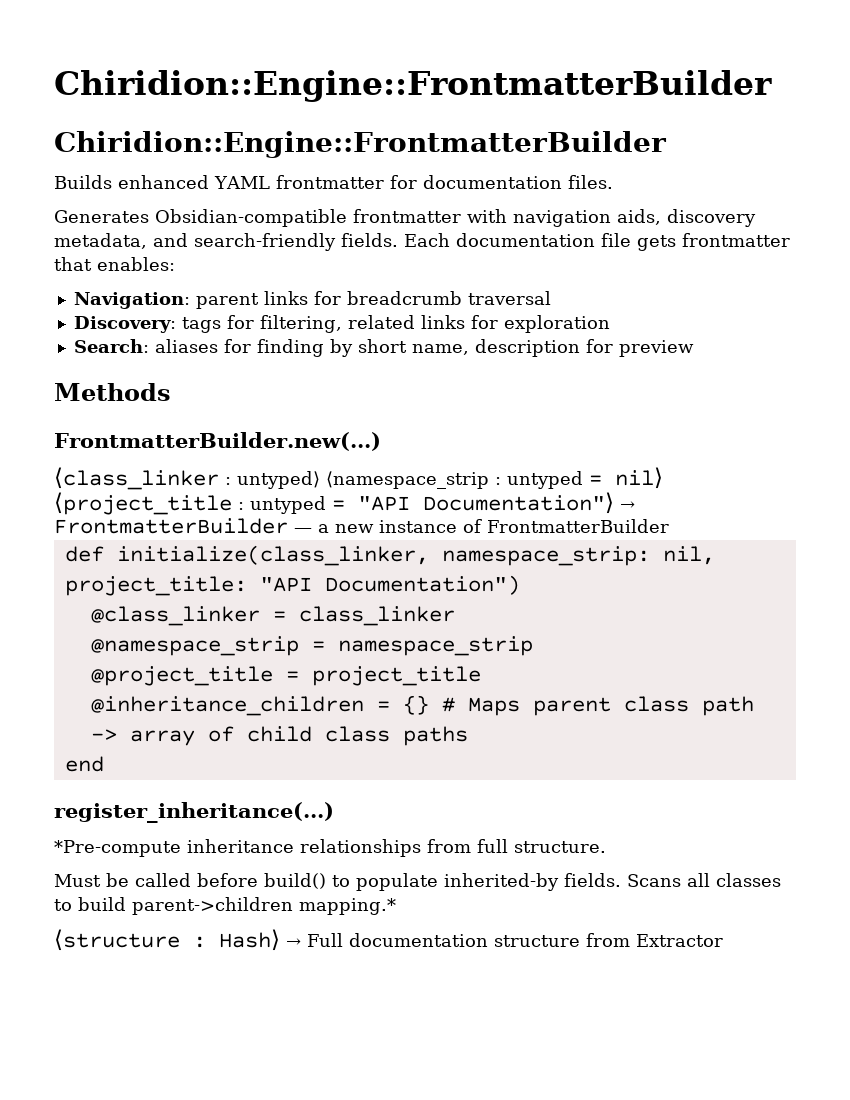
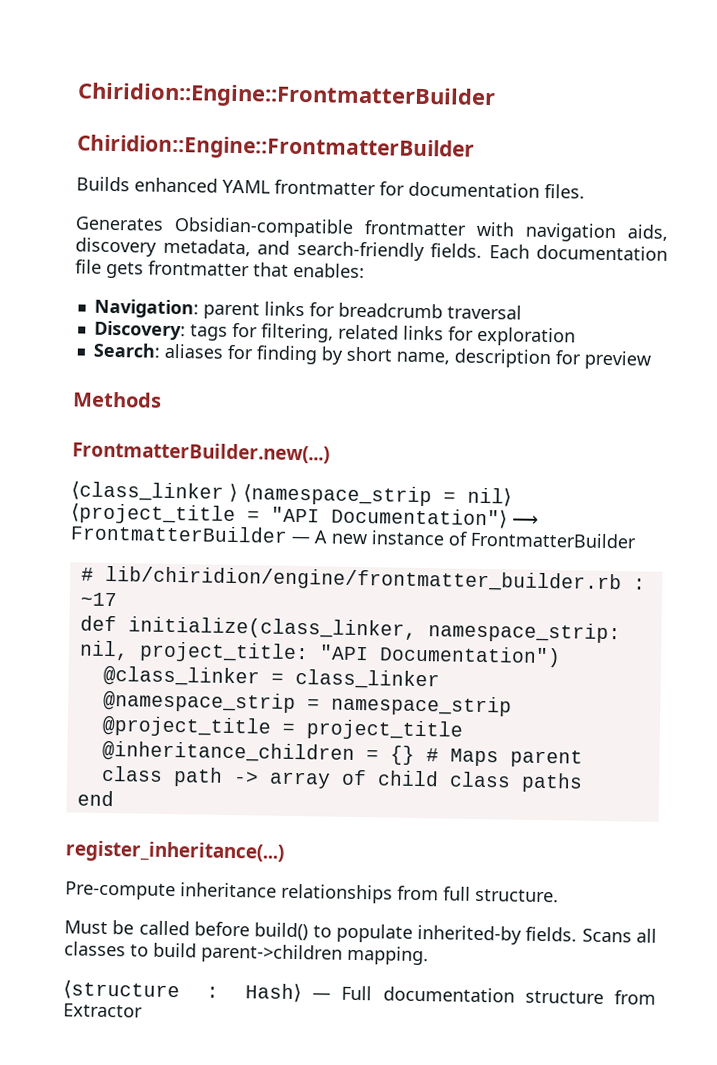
- ⟨class_linker : untyped⟩ ⟨namespace_strip : untyped = nil⟩ ⟨project_title : untyped = "API Documentation"⟩ → FrontmatterBuilder — a new instance of FrontmatterBuilder
+ ⟨class_linker ⟩ ⟨namespace_strip = nil⟩ ⟨project_title = "API Documentation"⟩ ⟶ FrontmatterBuilder — A new instance of FrontmatterBuilder
+ # lib/chiridion/engine/frontmatter_builder.rb : ~17
- *Pre-compute inheritance relationships from full structure.
+ Pre-compute inheritance relationships from full structure.
- Scans all classes to build parent->children mapping.*
+ Scans all classes to build parent->children mapping.
- ⟨structure : Hash⟩ → Full documentation structure from Extractor
+ ⟨structure : Hash⟩ — Full documentation structure from Extractor

